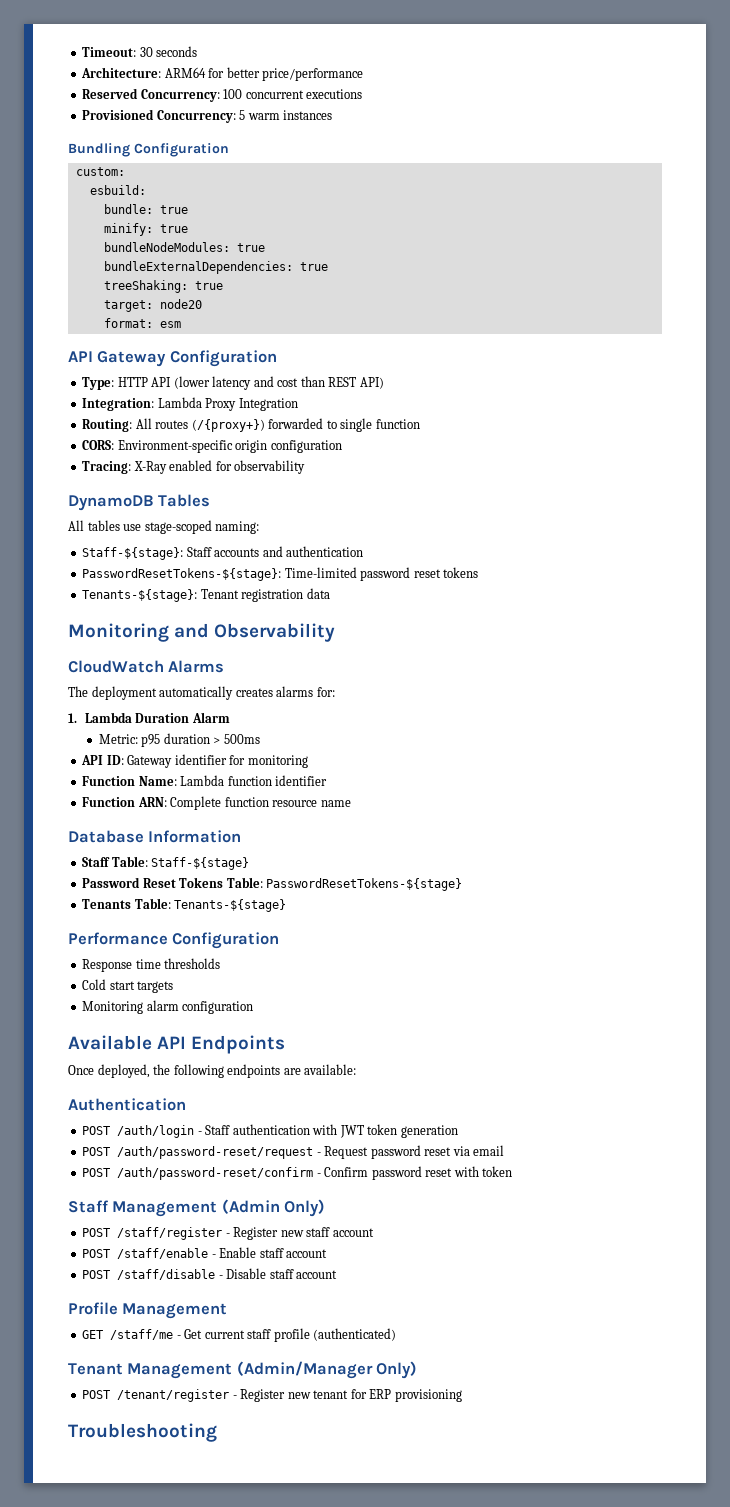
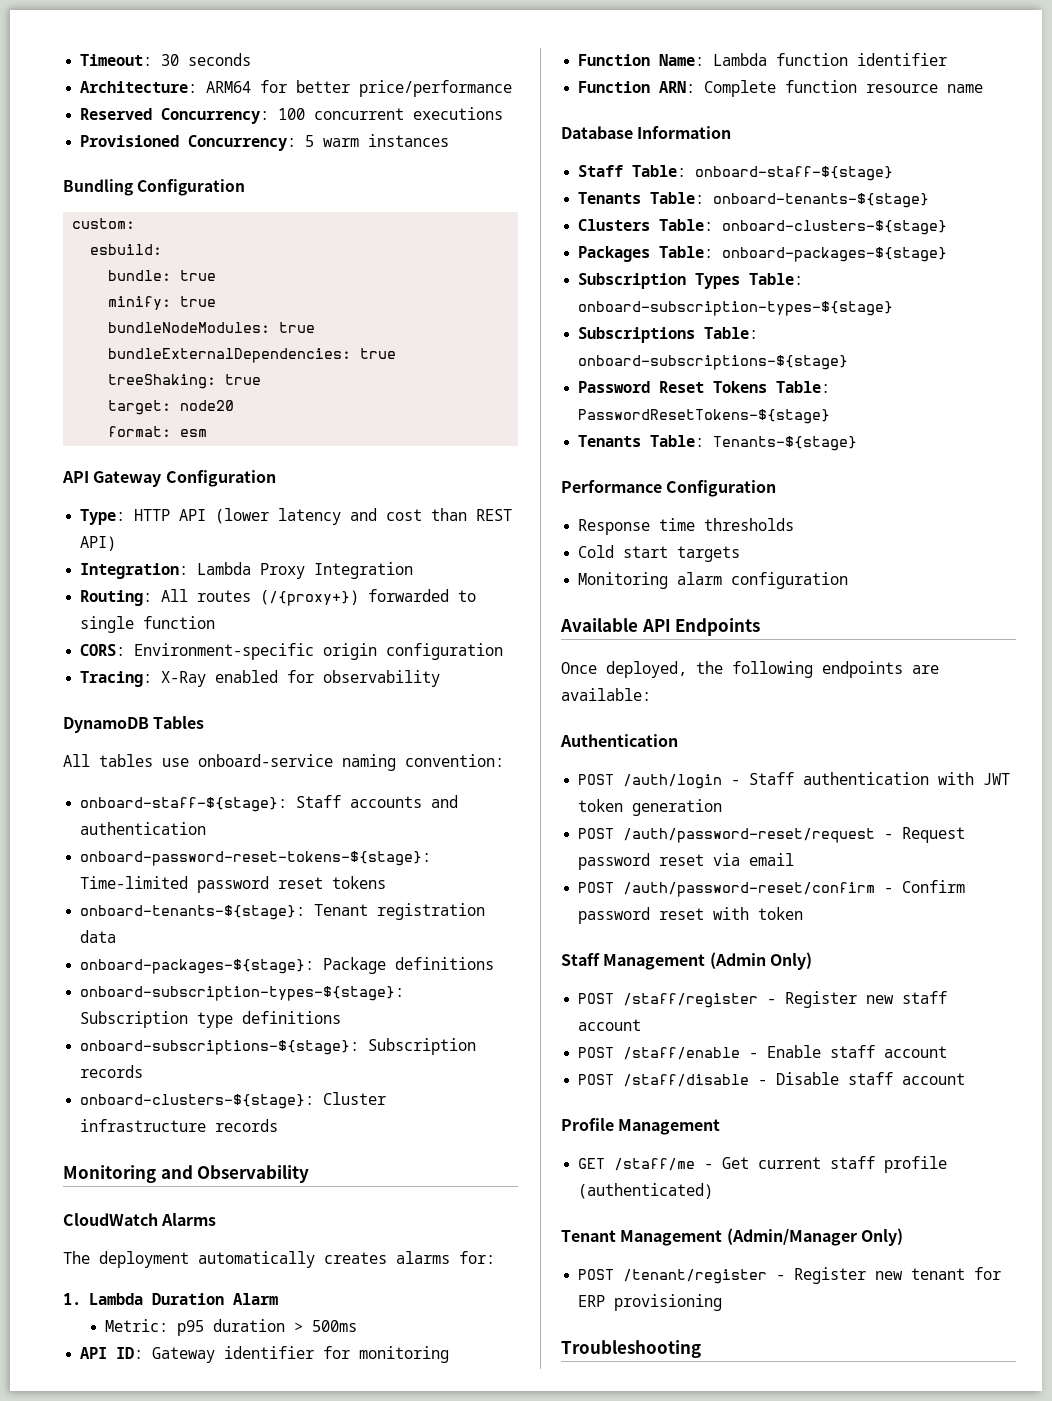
- All tables use stage-scoped naming:
- Staff-${stage}: Staff accounts and authentication
+ All tables use onboard-service naming convention:
+ onboard-staff-${stage}: Staff accounts and authentication
- PasswordResetTokens-${stage}: Time-limited password reset tokens
+ onboard-password-reset-tokens-${stage}: Time-limited password reset tokens
- Tenants-${stage}: Tenant registration data
+ onboard-tenants-${stage}: Tenant registration data
+ onboard-packages-${stage}: Package definitions
+ onboard-subscription-types-${stage}: Subscription type definitions
+ onboard-subscriptions-${stage}: Subscription records
+ onboard-clusters-${stage}: Cluster infrastructure records
- Staff Table: Staff-${stage}
+ Staff Table: onboard-staff-${stage}
+ Tenants Table: onboard-tenants-${stage}
+ Clusters Table: onboard-clusters-${stage}
+ Packages Table: onboard-packages-${stage}
+ Subscription Types Table: onboard-subscription-types-${stage}
+ Subscriptions Table: onboard-subscriptions-${stage}

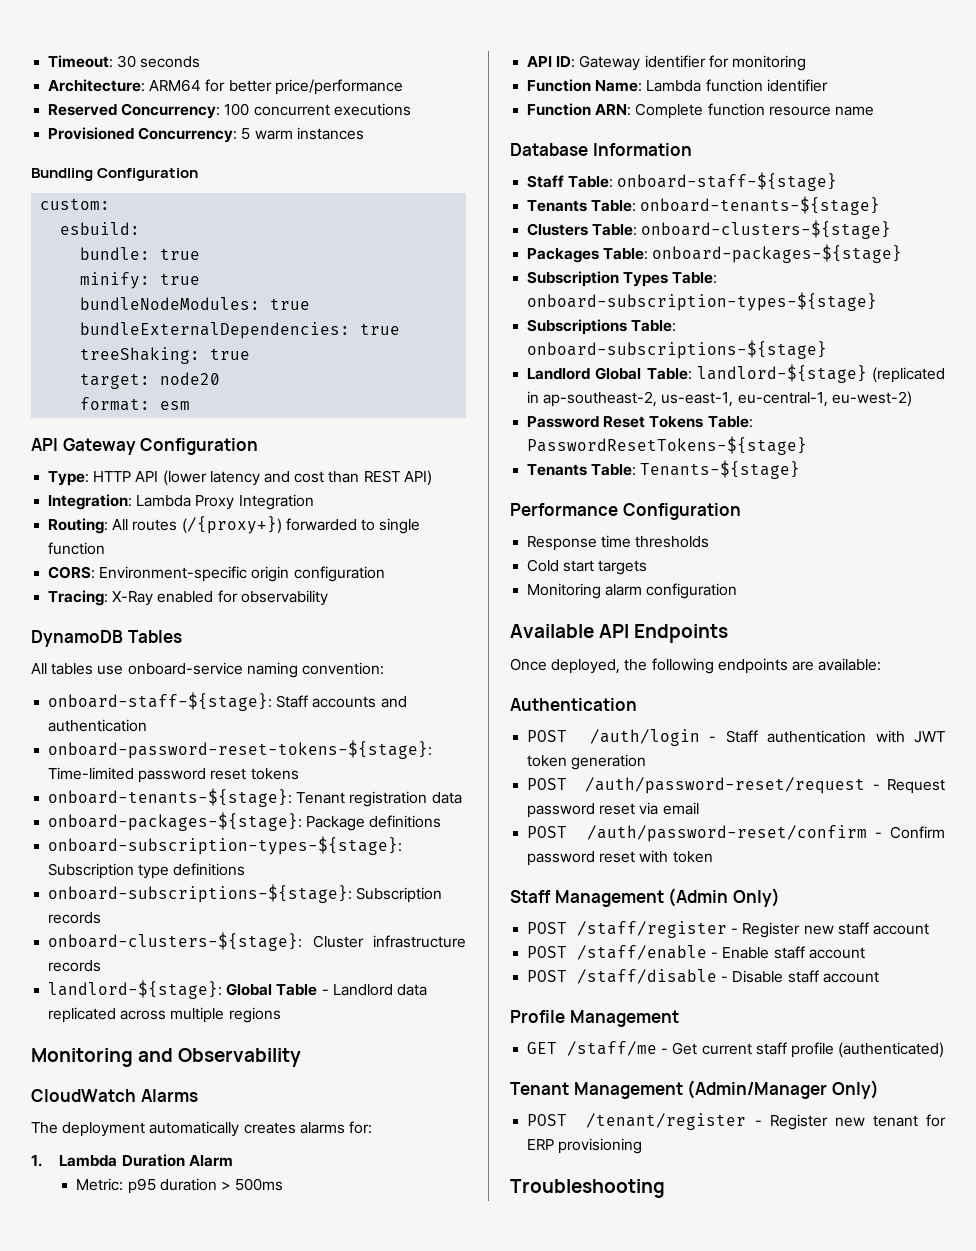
+ landlord-${stage}: Global Table - Landlord data replicated across multiple regions
+ Landlord Global Table: landlord-${stage} (replicated in ap-southeast-2, us-east-1, eu-central-1, eu-west-2)

